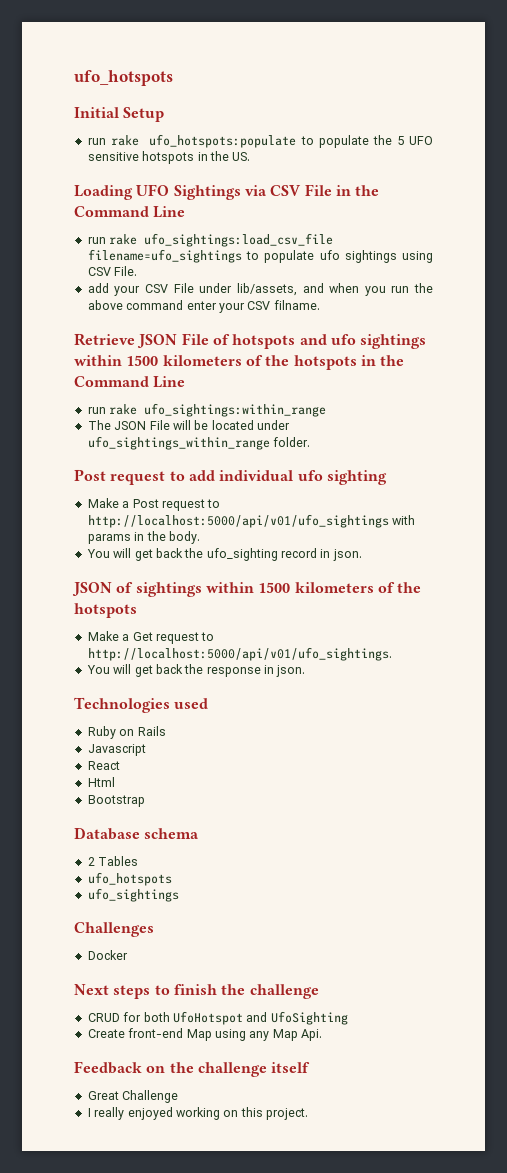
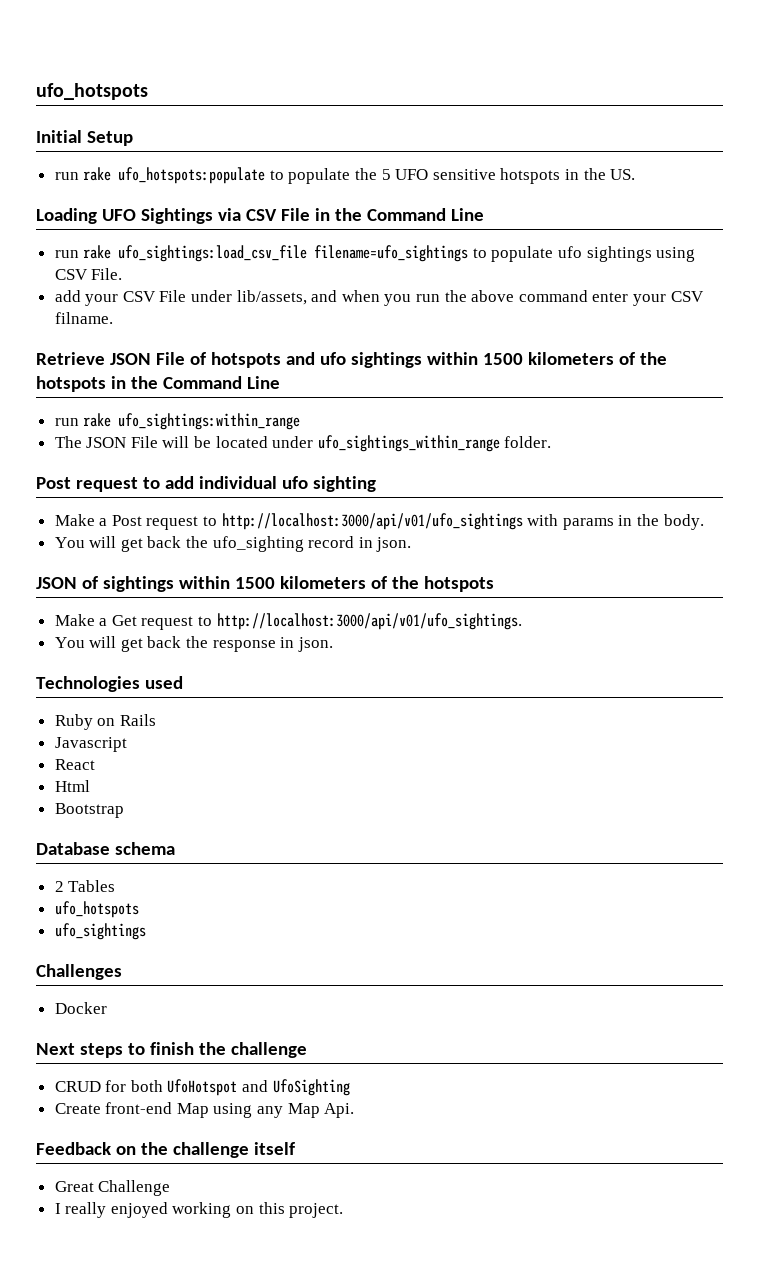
- Make a Post request to http://localhost:5000/api/v01/ufo_sightings with params in the body.
+ Make a Post request to http://localhost:3000/api/v01/ufo_sightings with params in the body.
- Make a Get request to http://localhost:5000/api/v01/ufo_sightings.
+ Make a Get request to http://localhost:3000/api/v01/ufo_sightings.

